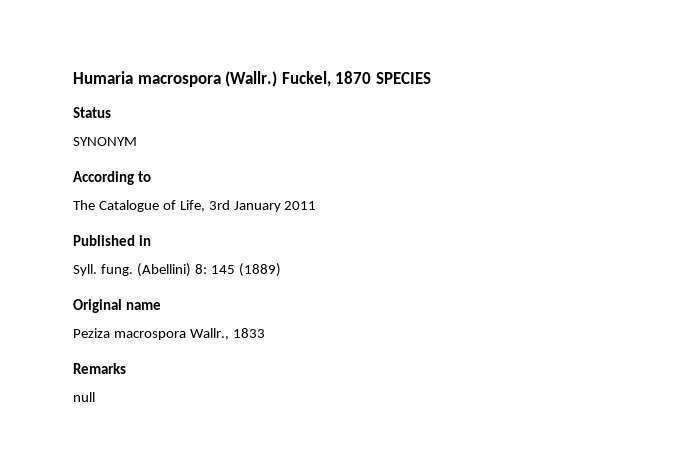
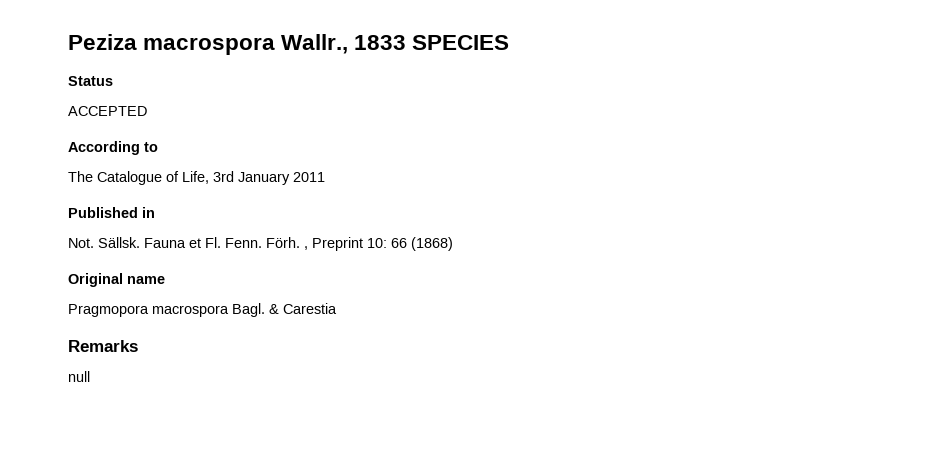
- Humaria macrospora (Wallr.) Fuckel, 1870 SPECIES
+ Peziza macrospora Wallr., 1833 SPECIES
- SYNONYM
+ ACCEPTED
- Syll. fung. (Abellini) 8: 145 (1889)
+ Not. Sällsk. Fauna et Fl. Fenn. Förh. , Preprint 10: 66 (1868)
  Original name
- Peziza macrospora Wallr., 1833
+ Pragmopora macrospora Bagl. & Carestia

